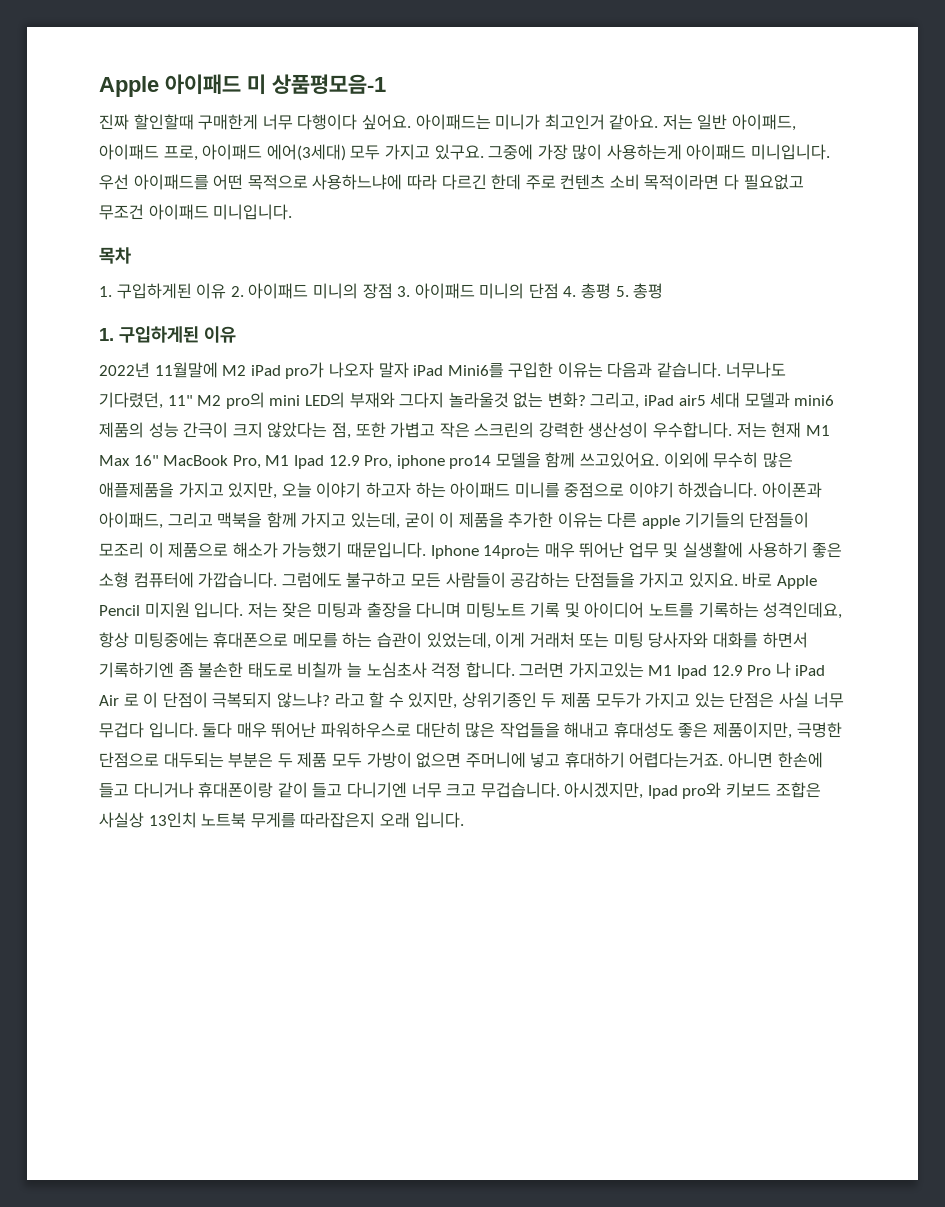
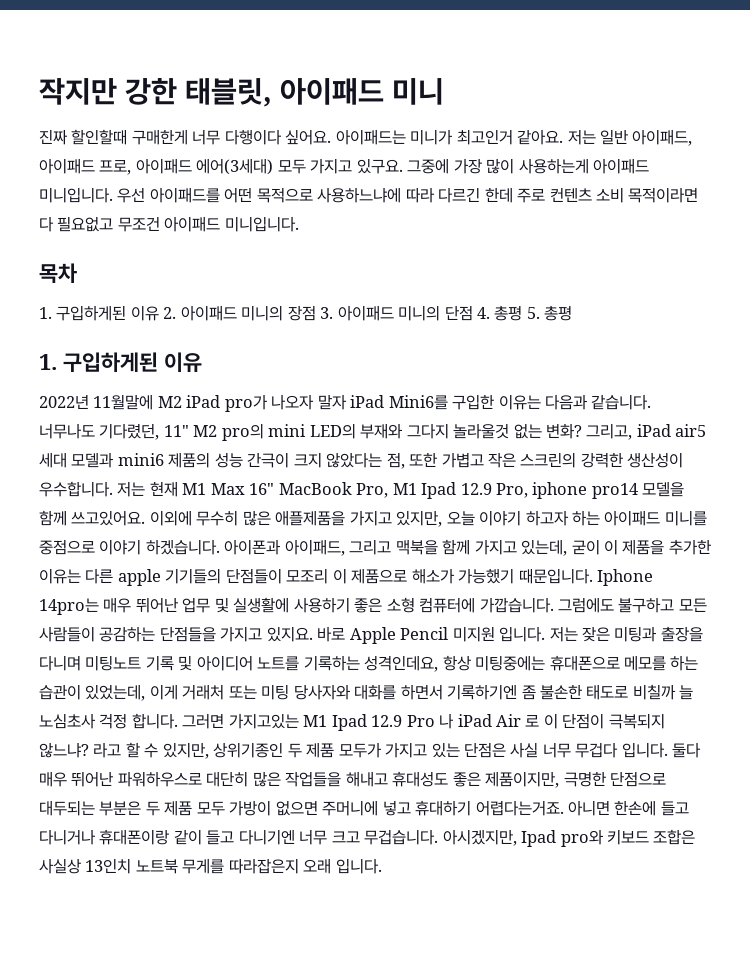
- Apple 아이패드 미 상품평모음-1
+ 작지만 강한 태블릿, 아이패드 미니

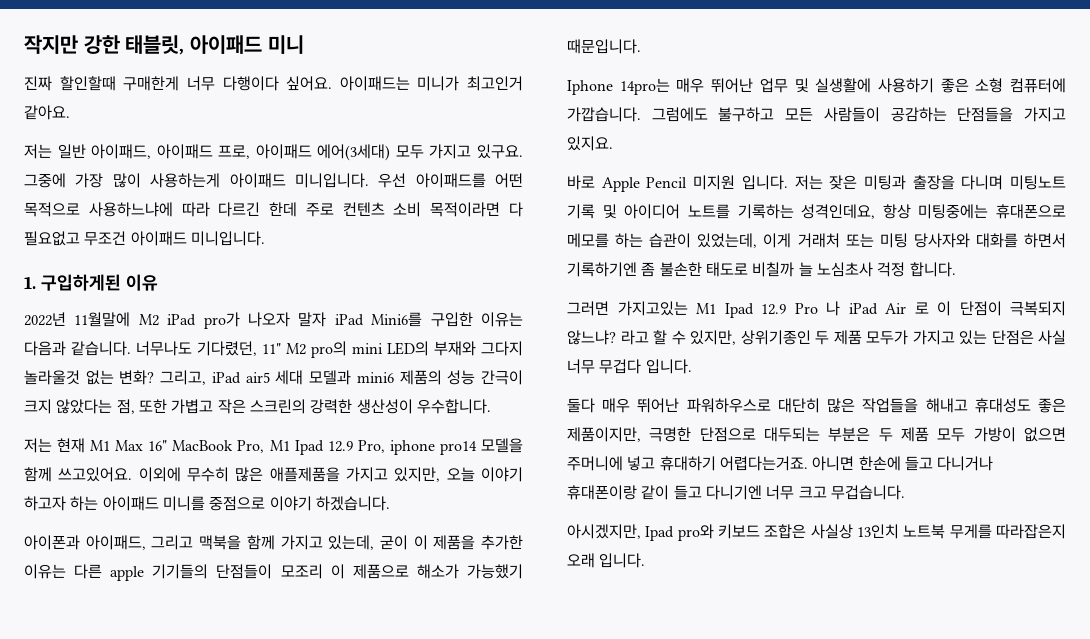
- 아이패드는 미니가 최고인거 같아요. 저는 일반 아이패드, 아이패드 프로, 아이패드 에어(3세대) 모두 가지고 있구요.
+ 아이패드는 미니가 최고인거 같아요.
+ 저는 일반 아이패드, 아이패드 프로, 아이패드 에어(3세대) 모두 가지고 있구요.
- 목차
- 1. 구입하게된 이유 2. 아이패드 미니의 장점 3. 아이패드 미니의 단점 4. 총평 5. 총평
- 그리고, iPad air5 세대 모델과 mini6 제품의 성능 간극이 크지 않았다는 점, 또한 가볍고 작은 스크린의 강력한 생산성이 우수합니다. 저는 현재 M1 Max 16" MacBook Pro, M1 Ipad 12.9 Pro, iphone pro14 모델을 함께 쓰고있어요.
+ 그리고, iPad air5 세대 모델과 mini6 제품의 성능 간극이 크지 않았다는 점, 또한 가볍고 작은 스크린의 강력한 생산성이 우수합니다.
+ 저는 현재 M1 Max 16" MacBook Pro, M1 Ipad 12.9 Pro, iphone pro14 모델을 함께 쓰고있어요.
- 이외에 무수히 많은 애플제품을 가지고 있지만, 오늘 이야기 하고자 하는 아이패드 미니를 중점으로 이야기 하겠습니다. 아이폰과 아이패드, 그리고 맥북을 함께 가지고 있는데, 굳이 이 제품을 추가한 이유는 다른 apple 기기들의 단점들이 모조리 이 제품으로 해소가 가능했기 때문입니다. Iphone 14pro는 매우 뛰어난 업무 및 실생활에 사용하기 좋은 소형 컴퓨터에 가깝습니다.
+ 이외에 무수히 많은 애플제품을 가지고 있지만, 오늘 이야기 하고자 하는 아이패드 미니를 중점으로 이야기 하겠습니다.
+ 아이폰과 아이패드, 그리고 맥북을 함께 가지고 있는데, 굳이 이 제품을 추가한 이유는 다른 apple 기기들의 단점들이 모조리 이 제품으로 해소가 가능했기 때문입니다.
+ Iphone 14pro는 매우 뛰어난 업무 및 실생활에 사용하기 좋은 소형 컴퓨터에 가깝습니다.
- 그럼에도 불구하고 모든 사람들이 공감하는 단점들을 가지고 있지요. 바로 Apple Pencil 미지원 입니다.
+ 그럼에도 불구하고 모든 사람들이 공감하는 단점들을 가지고 있지요.
+ 바로 Apple Pencil 미지원 입니다.
- 저는 잦은 미팅과 출장을 다니며 미팅노트 기록 및 아이디어 노트를 기록하는 성격인데요, 항상 미팅중에는 휴대폰으로 메모를 하는 습관이 있었는데, 이게 거래처 또는 미팅 당사자와 대화를 하면서 기록하기엔 좀 불손한 태도로 비칠까 늘 노심초사 걱정 합니다. 그러면 가지고있는 M1 Ipad 12.9 Pro 나 iPad Air 로 이 단점이 극복되지 않느냐?
+ 저는 잦은 미팅과 출장을 다니며 미팅노트 기록 및 아이디어 노트를 기록하는 성격인데요, 항상 미팅중에는 휴대폰으로 메모를 하는 습관이 있었는데, 이게 거래처 또는 미팅 당사자와 대화를 하면서 기록하기엔 좀 불손한 태도로 비칠까 늘 노심초사 걱정 합니다.
+ 그러면 가지고있는 M1 Ipad 12.9 Pro 나 iPad Air 로 이 단점이 극복되지 않느냐?
- 라고 할 수 있지만, 상위기종인 두 제품 모두가 가지고 있는 단점은 사실 너무 무겁다 입니다. 둘다 매우 뛰어난 파워하우스로 대단히 많은 작업들을 해내고 휴대성도 좋은 제품이지만, 극명한 단점으로 대두되는 부분은 두 제품 모두 가방이 없으면 주머니에 넣고 휴대하기 어렵다는거죠.
+ 라고 할 수 있지만, 상위기종인 두 제품 모두가 가지고 있는 단점은 사실 너무 무겁다 입니다.
+ 둘다 매우 뛰어난 파워하우스로 대단히 많은 작업들을 해내고 휴대성도 좋은 제품이지만, 극명한 단점으로 대두되는 부분은 두 제품 모두 가방이 없으면 주머니에 넣고 휴대하기 어렵다는거죠.
- 아니면 한손에 들고 다니거나 휴대폰이랑 같이 들고 다니기엔 너무 크고 무겁습니다. 아시겠지만, Ipad pro와 키보드 조합은 사실상 13인치 노트북 무게를 따라잡은지 오래 입니다.
+ 아니면 한손에 들고 다니거나 휴대폰이랑 같이 들고 다니기엔 너무 크고 무겁습니다.
+ 아시겠지만, Ipad pro와 키보드 조합은 사실상 13인치 노트북 무게를 따라잡은지 오래 입니다.

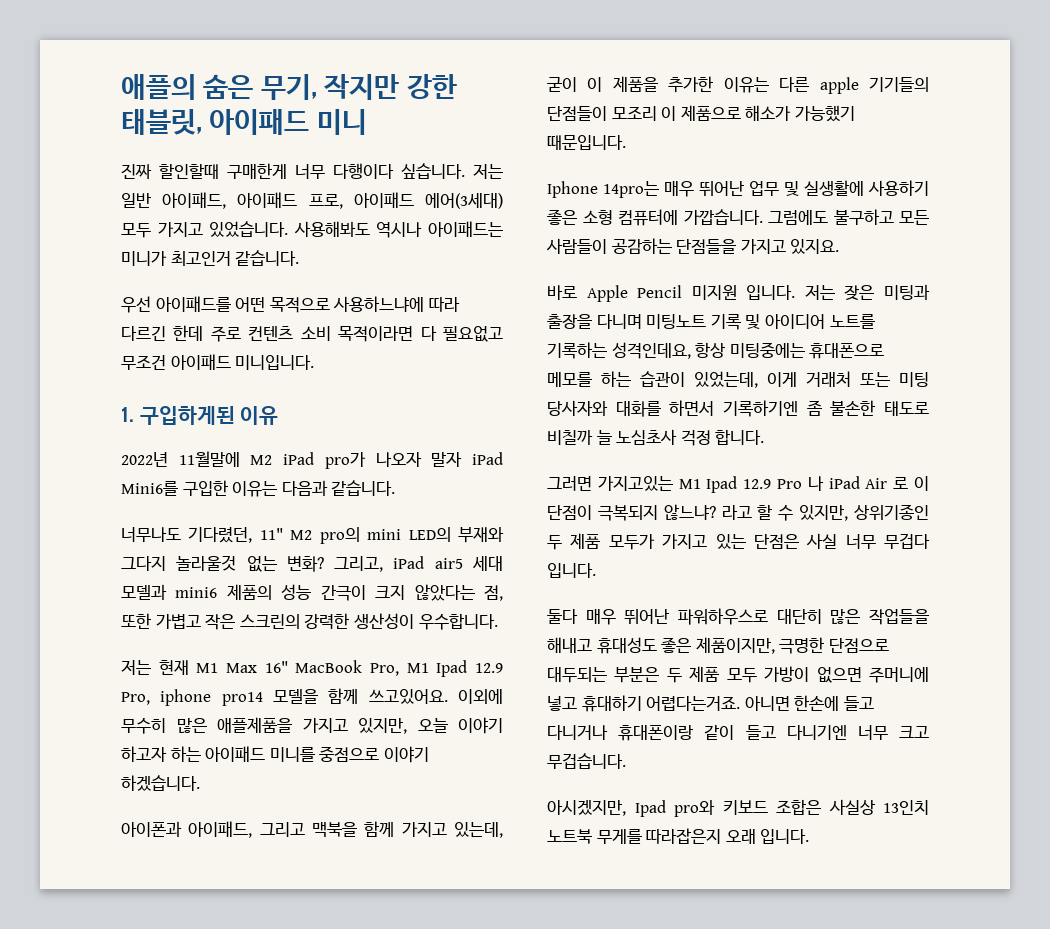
- 작지만 강한 태블릿, 아이패드 미니
+ 애플의 숨은 무기, 작지만 강한 태블릿, 아이패드 미니
- 진짜 할인할때 구매한게 너무 다행이다 싶어요. 아이패드는 미니가 최고인거 같아요.
- 저는 일반 아이패드, 아이패드 프로, 아이패드 에어(3세대) 모두 가지고 있구요. 그중에 가장 많이 사용하는게 아이패드 미니입니다. 우선 아이패드를 어떤 목적으로 사용하느냐에 따라 다르긴 한데 주로 컨텐츠 소비 목적이라면 다 필요없고 무조건 아이패드 미니입니다.
+ 진짜 할인할때 구매한게 너무 다행이다 싶습니다. 저는 일반 아이패드, 아이패드 프로, 아이패드 에어(3세대) 모두 가지고 있었습니다. 사용해봐도 역시나 아이패드는 미니가 최고인거 같습니다.
+ 우선 아이패드를 어떤 목적으로 사용하느냐에 따라 다르긴 한데 주로 컨텐츠 소비 목적이라면 다 필요없고 무조건 아이패드 미니입니다.
- 2022년 11월말에 M2 iPad pro가 나오자 말자 iPad Mini6를 구입한 이유는 다음과 같습니다. 너무나도 기다렸던, 11" M2 pro의 mini LED의 부재와 그다지 놀라울것 없는 변화?
+ 2022년 11월말에 M2 iPad pro가 나오자 말자 iPad Mini6를 구입한 이유는 다음과 같습니다.
+ 너무나도 기다렸던, 11" M2 pro의 mini LED의 부재와 그다지 놀라울것 없는 변화?

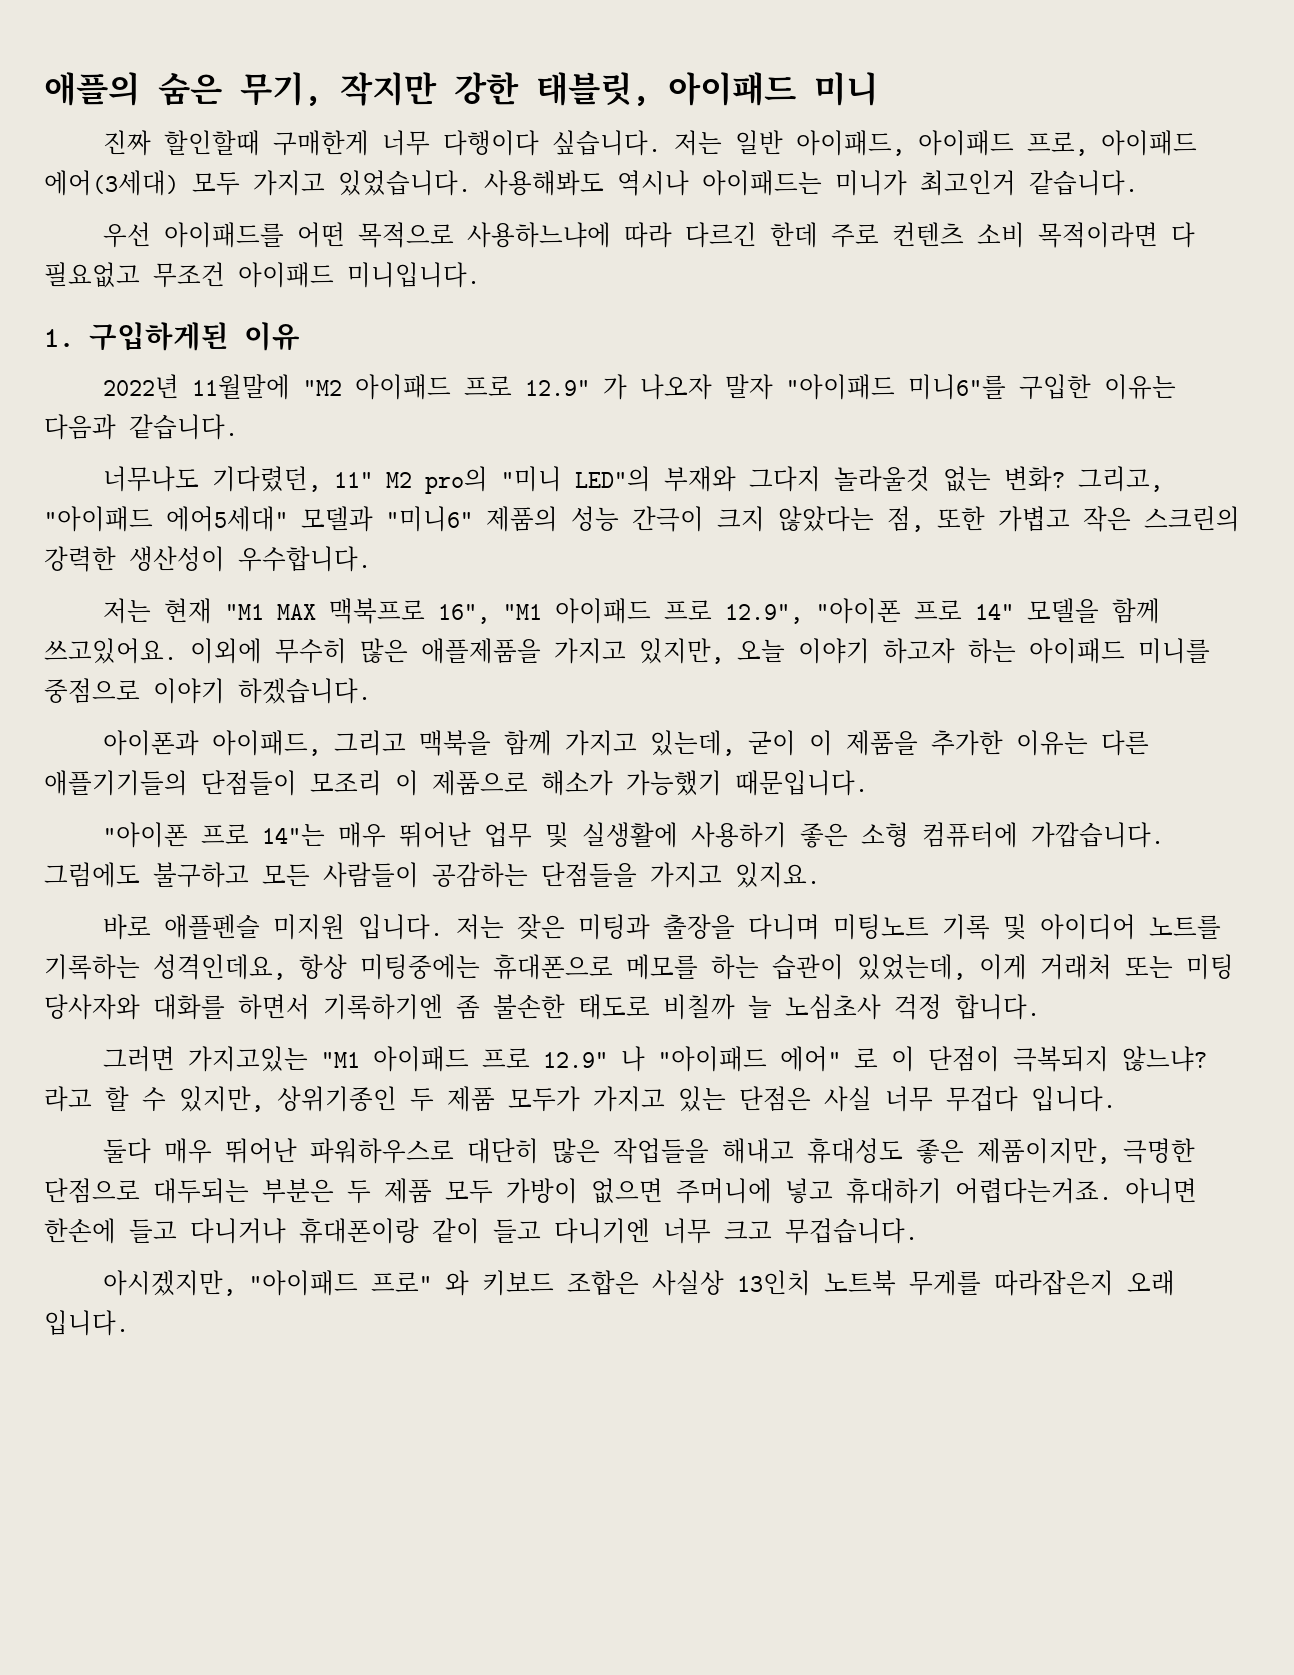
- 2022년 11월말에 M2 iPad pro가 나오자 말자 iPad Mini6를 구입한 이유는 다음과 같습니다.
+ 2022년 11월말에 "M2 아이패드 프로 12.9" 가 나오자 말자 "아이패드 미니6"를 구입한 이유는 다음과 같습니다.
- 너무나도 기다렸던, 11" M2 pro의 mini LED의 부재와 그다지 놀라울것 없는 변화?
+ 너무나도 기다렸던, 11" M2 pro의 "미니 LED"의 부재와 그다지 놀라울것 없는 변화?
- 그리고, iPad air5 세대 모델과 mini6 제품의 성능 간극이 크지 않았다는 점, 또한 가볍고 작은 스크린의 강력한 생산성이 우수합니다.
+ 그리고, "아이패드 에어5세대" 모델과 "미니6" 제품의 성능 간극이 크지 않았다는 점, 또한 가볍고 작은 스크린의 강력한 생산성이 우수합니다.
- 저는 현재 M1 Max 16" MacBook Pro, M1 Ipad 12.9 Pro, iphone pro14 모델을 함께 쓰고있어요.
+ 저는 현재 "M1 MAX 맥북프로 16", "M1 아이패드 프로 12.9", "아이폰 프로 14" 모델을 함께 쓰고있어요.
- 아이폰과 아이패드, 그리고 맥북을 함께 가지고 있는데, 굳이 이 제품을 추가한 이유는 다른 apple 기기들의 단점들이 모조리 이 제품으로 해소가 가능했기 때문입니다.
+ 아이폰과 아이패드, 그리고 맥북을 함께 가지고 있는데, 굳이 이 제품을 추가한 이유는 다른 애플기기들의 단점들이 모조리 이 제품으로 해소가 가능했기 때문입니다.
- Iphone 14pro는 매우 뛰어난 업무 및 실생활에 사용하기 좋은 소형 컴퓨터에 가깝습니다.
+ "아이폰 프로 14"는 매우 뛰어난 업무 및 실생활에 사용하기 좋은 소형 컴퓨터에 가깝습니다.
- 바로 Apple Pencil 미지원 입니다.
+ 바로 애플펜슬 미지원 입니다.
- 그러면 가지고있는 M1 Ipad 12.9 Pro 나 iPad Air 로 이 단점이 극복되지 않느냐?
+ 그러면 가지고있는 "M1 아이패드 프로 12.9" 나 "아이패드 에어" 로 이 단점이 극복되지 않느냐?
- 아시겠지만, Ipad pro와 키보드 조합은 사실상 13인치 노트북 무게를 따라잡은지 오래 입니다.
+ 아시겠지만, "아이패드 프로" 와 키보드 조합은 사실상 13인치 노트북 무게를 따라잡은지 오래 입니다.

